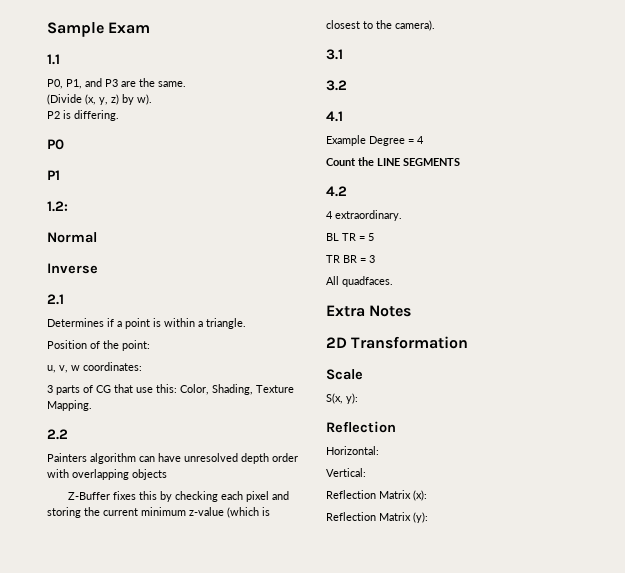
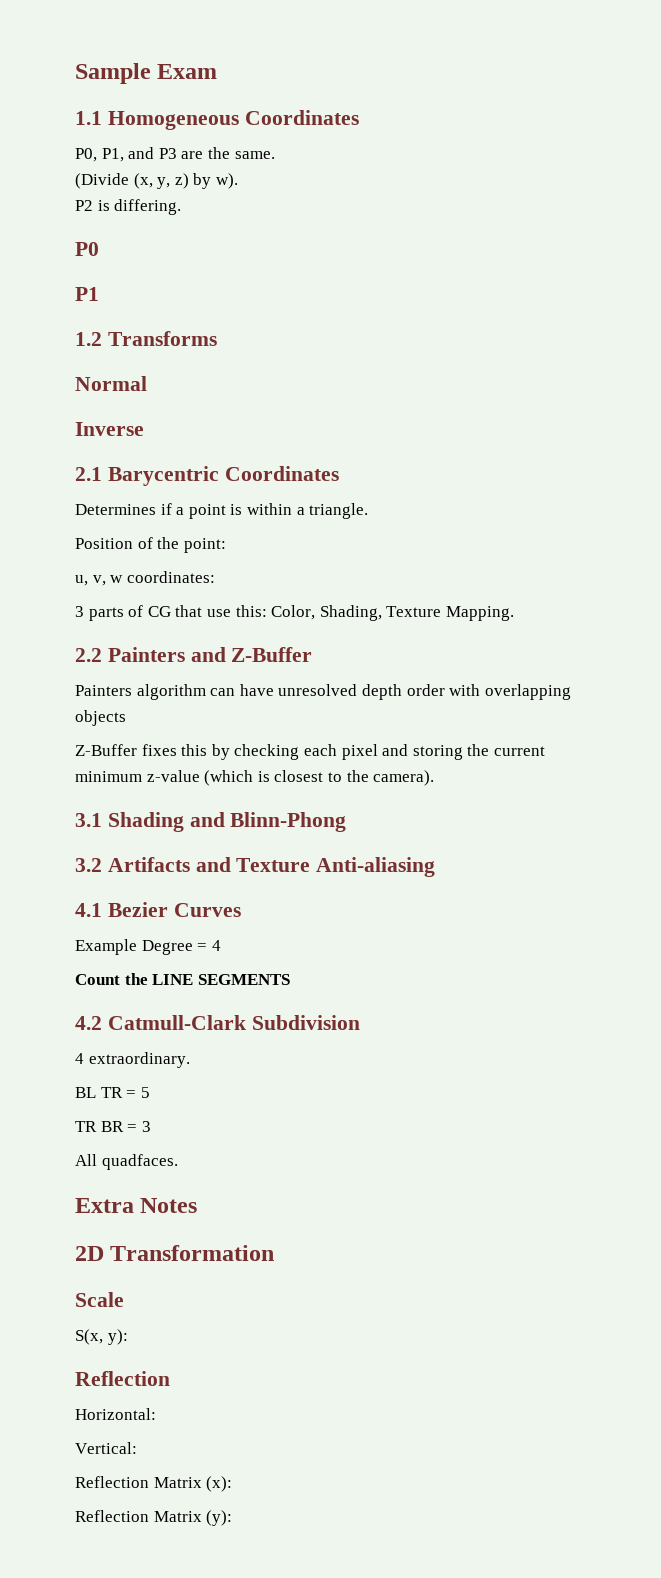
- 1.1
+ 1.1 Homogeneous Coordinates
- 1.2:
+ 1.2 Transforms
- 2.1
+ 2.1 Barycentric Coordinates
- 2.2
+ 2.2 Painters and Z-Buffer
- 3.1
- 3.2
+ 3.1 Shading and Blinn-Phong
+ 3.2 Artifacts and Texture Anti-aliasing
- 4.1
+ 4.1 Bezier Curves
- 4.2
+ 4.2 Catmull-Clark Subdivision

